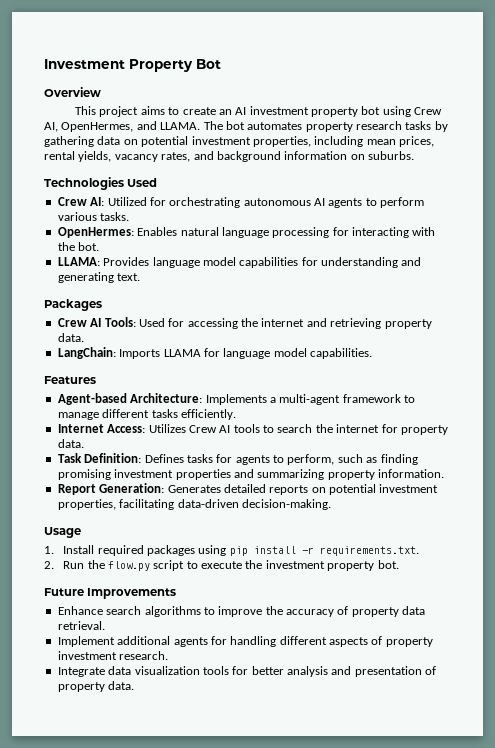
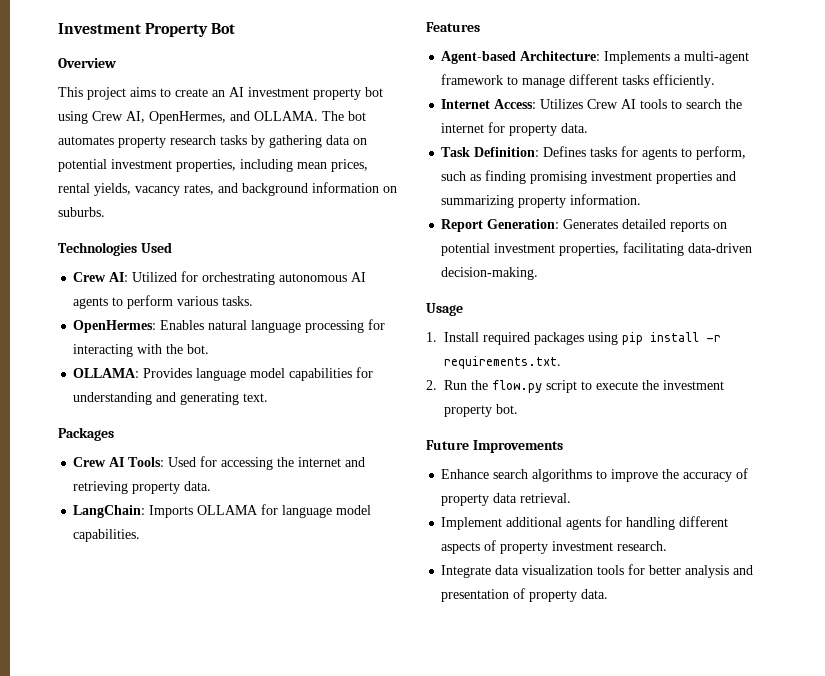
- This project aims to create an AI investment property bot using Crew AI, OpenHermes, and LLAMA.
+ This project aims to create an AI investment property bot using Crew AI, OpenHermes, and OLLAMA.
- LLAMA: Provides language model capabilities for understanding and generating text.
+ OLLAMA: Provides language model capabilities for understanding and generating text.
- LangChain: Imports LLAMA for language model capabilities.
+ LangChain: Imports OLLAMA for language model capabilities.

